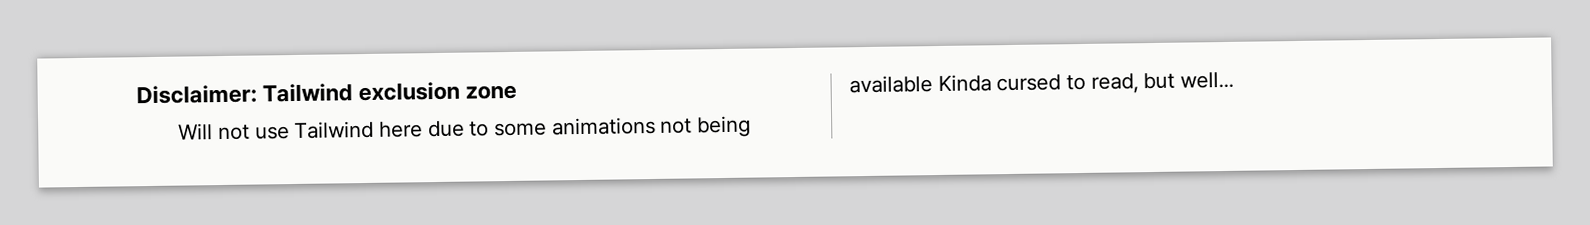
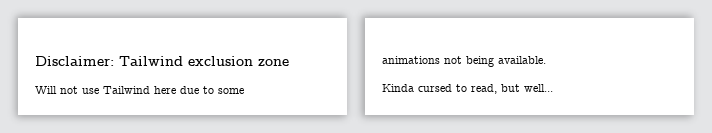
- Will not use Tailwind here due to some animations not being available Kinda cursed to read, but well...
+ Will not use Tailwind here due to some animations not being available.
+ Kinda cursed to read, but well...

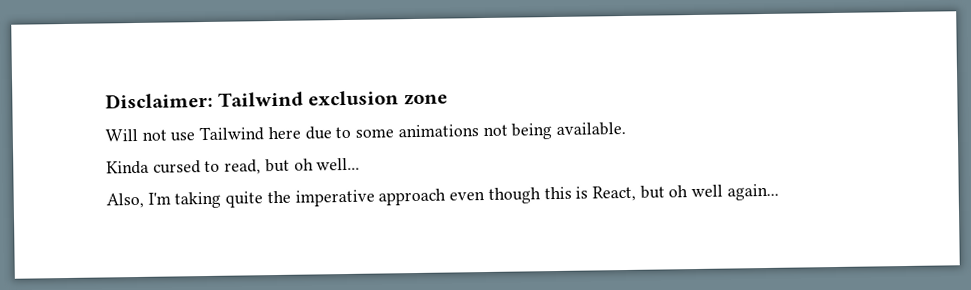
- Kinda cursed to read, but well...
+ Kinda cursed to read, but oh well...
+ Also, I'm taking quite the imperative approach even though this is React, but oh well again...

